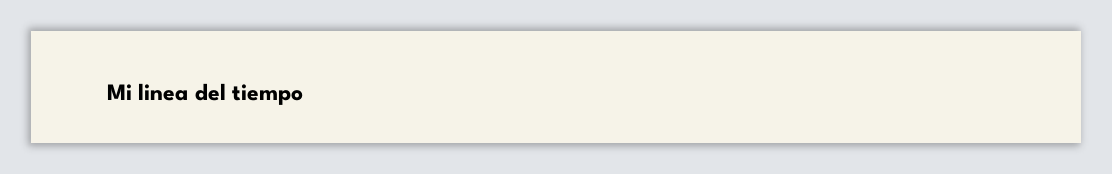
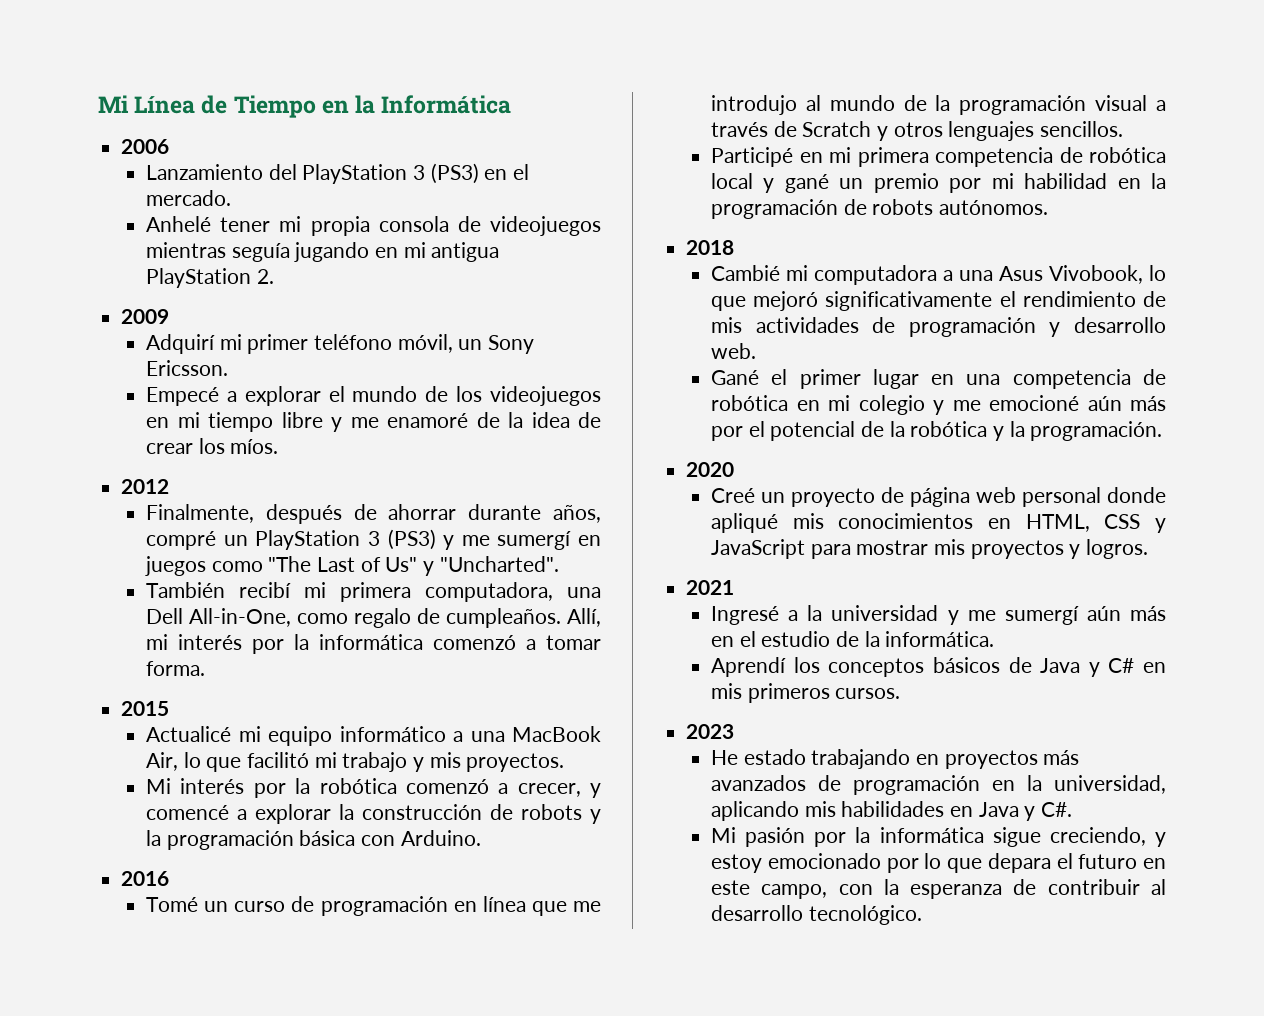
- Mi linea del tiempo
+ Mi Línea de Tiempo en la Informática
+ 2006
+ Lanzamiento del PlayStation 3 (PS3) en el mercado.
+ Anhelé tener mi propia consola de videojuegos mientras seguía jugando en mi antigua PlayStation 2.
+ 2009
+ Adquirí mi primer teléfono móvil, un Sony Ericsson.
+ Empecé a explorar el mundo de los videojuegos en mi tiempo libre y me enamoré de la idea de crear los míos.
+ 2012
+ Finalmente, después de ahorrar durante años, compré un PlayStation 3 (PS3) y me sumergí en juegos como "The Last of Us" y "Uncharted".
+ También recibí mi primera computadora, una Dell All-in-One, como regalo de cumpleaños. Allí, mi interés por la informática comenzó a tomar forma.
+ 2015
+ Actualicé mi equipo informático a una MacBook Air, lo que facilitó mi trabajo y mis proyectos.
+ Mi interés por la robótica comenzó a crecer, y comencé a explorar la construcción de robots y la programación básica con Arduino.
+ 2016
+ Tomé un curso de programación en línea que me introdujo al mundo de la programación visual a través de Scratch y otros lenguajes sencillos.
+ Participé en mi primera competencia de robótica local y gané un premio por mi habilidad en la programación de robots autónomos.
+ 2018
+ Cambié mi computadora a una Asus Vivobook, lo que mejoró significativamente el rendimiento de mis actividades de programación y desarrollo web.
+ Gané el primer lugar en una competencia de robótica en mi colegio y me emocioné aún más por el potencial de la robótica y la programación.
+ 2020
+ Creé un proyecto de página web personal donde apliqué mis conocimientos en HTML, CSS y JavaScript para mostrar mis proyectos y logros.
+ 2021
+ Ingresé a la universidad y me sumergí aún más en el estudio de la informática.
+ Aprendí los conceptos básicos de Java y C# en mis primeros cursos.
+ 2023
+ He estado trabajando en proyectos más avanzados de programación en la universidad, aplicando mis habilidades en Java y C#.
+ Mi pasión por la informática sigue creciendo, y estoy emocionado por lo que depara el futuro en este campo, con la esperanza de contribuir al desarrollo tecnológico.

